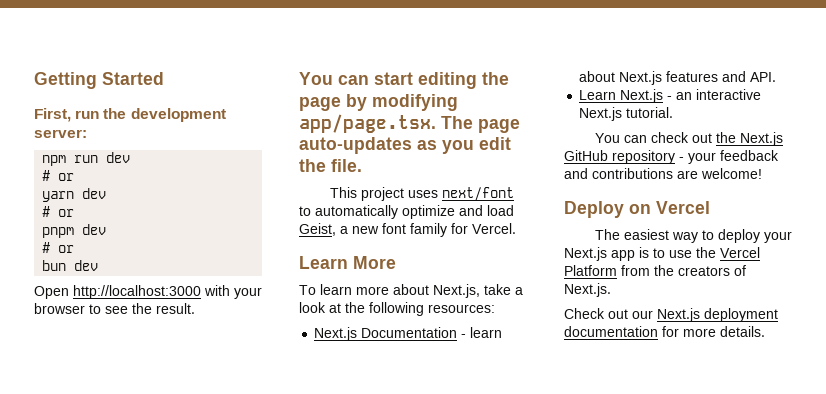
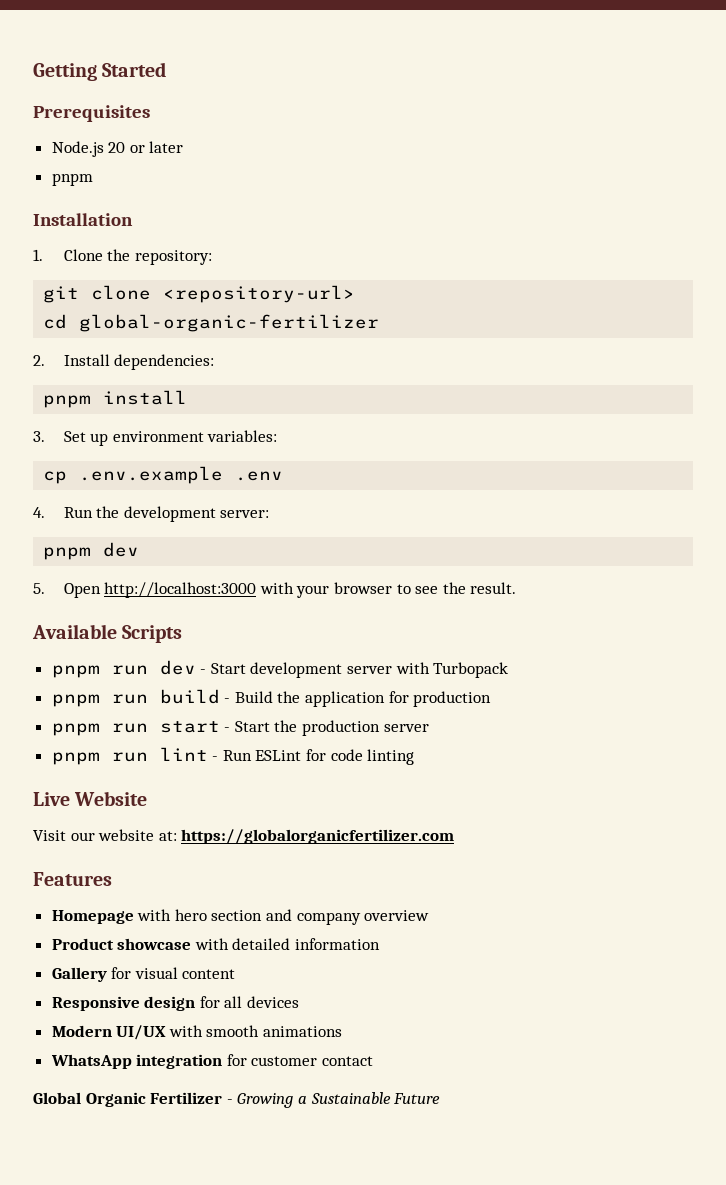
- First, run the development server:
- npm run dev
- # or
- yarn dev
- # or
+ Prerequisites
+ Node.js 20 or later
+ pnpm
+ Installation
+ 1. Clone the repository:
+ git clone <repository-url>
+ cd global-organic-fertilizer
+ 2. Install dependencies:
+ pnpm install
+ 3. Set up environment variables:
+ cp .env.example .env
+ 4. Run the development server:
  pnpm dev
- # or
- bun dev
- Open http://localhost:3000 with your browser to see the result.
+ 5. Open http://localhost:3000 with your browser to see the result.
- You can start editing the page by modifying app/page.tsx. The page auto-updates as you edit the file.
- This project uses next/font to automatically optimize and load Geist, a new font family for Vercel.
- Learn More
- To learn more about Next.js, take a look at the following resources:
- Next.js Documentation - learn about Next.js features and API.
- Learn Next.js - an interactive Next.js tutorial.
- You can check out the Next.js GitHub repository - your feedback and contributions are welcome!
- Deploy on Vercel
- The easiest way to deploy your Next.js app is to use the Vercel Platform from the creators of Next.js.
- Check out our Next.js deployment documentation for more details.
+ Available Scripts
+ pnpm run dev - Start development server with Turbopack
+ pnpm run build - Build the application for production
+ pnpm run start - Start the production server
+ pnpm run lint - Run ESLint for code linting
+ Live Website
+ Visit our website at: https://globalorganicfertilizer.com
+ Features
+ Homepage with hero section and company overview
+ Product showcase with detailed information
+ Gallery for visual content
+ Responsive design for all devices
+ Modern UI/UX with smooth animations
+ WhatsApp integration for customer contact
+ Global Organic Fertilizer - Growing a Sustainable Future

